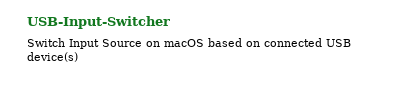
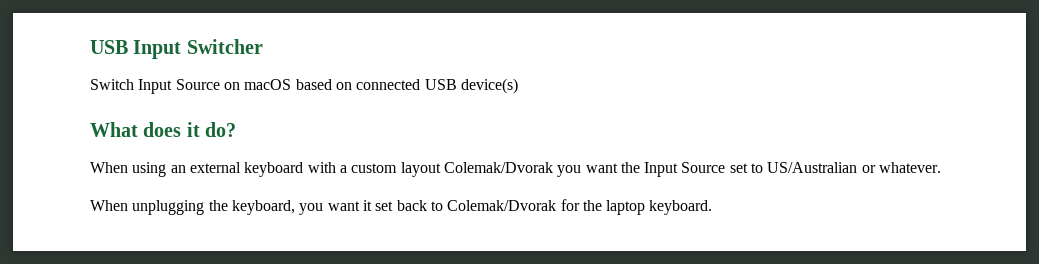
- USB-Input-Switcher
+ USB Input Switcher
+ What does it do?
+ When using an external keyboard with a custom layout Colemak/Dvorak you want the Input Source set to US/Australian or whatever.
+ When unplugging the keyboard, you want it set back to Colemak/Dvorak for the laptop keyboard.

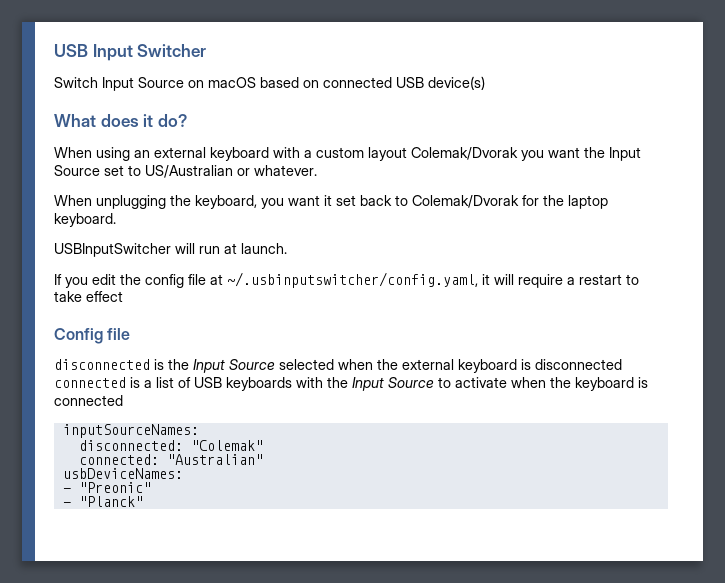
+ USBInputSwitcher will run at launch.
+ If you edit the config file at ~/.usbinputswitcher/config.yaml, it will require a restart to take effect
+ Config file
+ disconnected is the Input Source selected when the external keyboard is disconnected connected is a list of USB keyboards with the Input Source to activate when the keyboard is connected
+ inputSourceNames:
+ disconnected: "Colemak"
+ connected: "Australian"
+ usbDeviceNames:
+ - "Preonic"
+ - "Planck"

